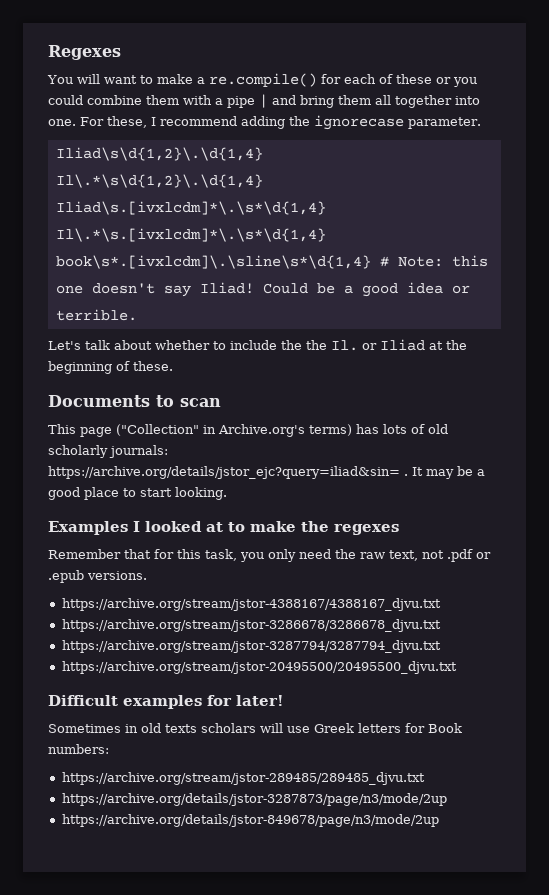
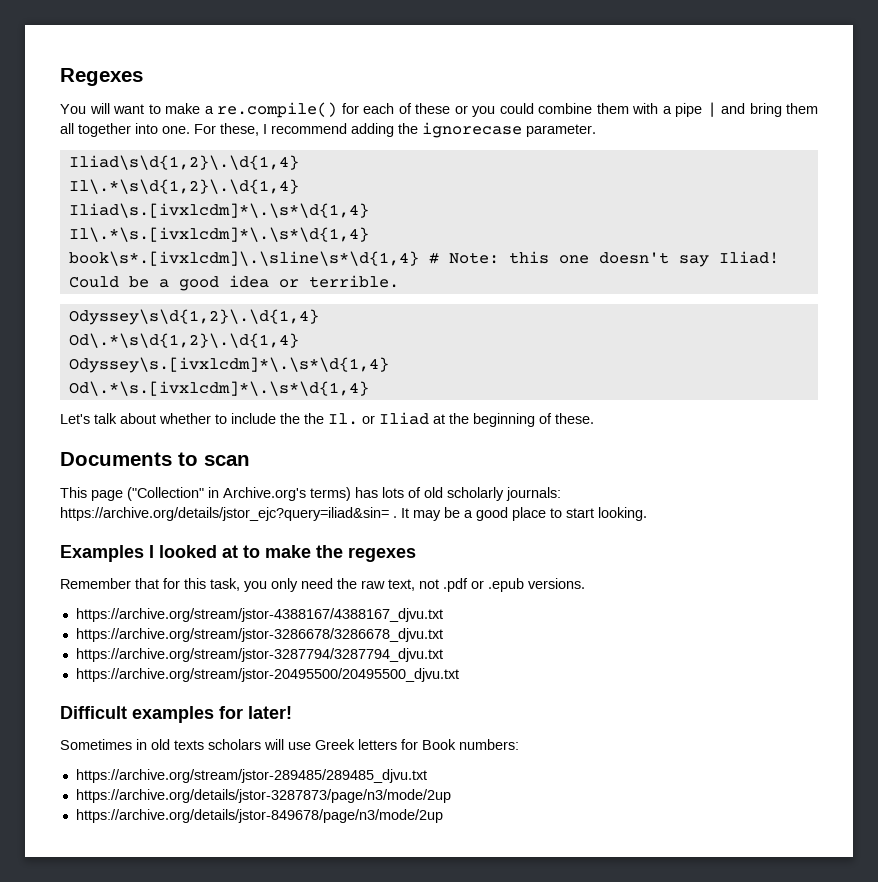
+ Odyssey\s\d{1,2}\.\d{1,4}
+ Od\.*\s\d{1,2}\.\d{1,4}
+ Odyssey\s.[ivxlcdm]*\.\s*\d{1,4}
+ Od\.*\s.[ivxlcdm]*\.\s*\d{1,4}

